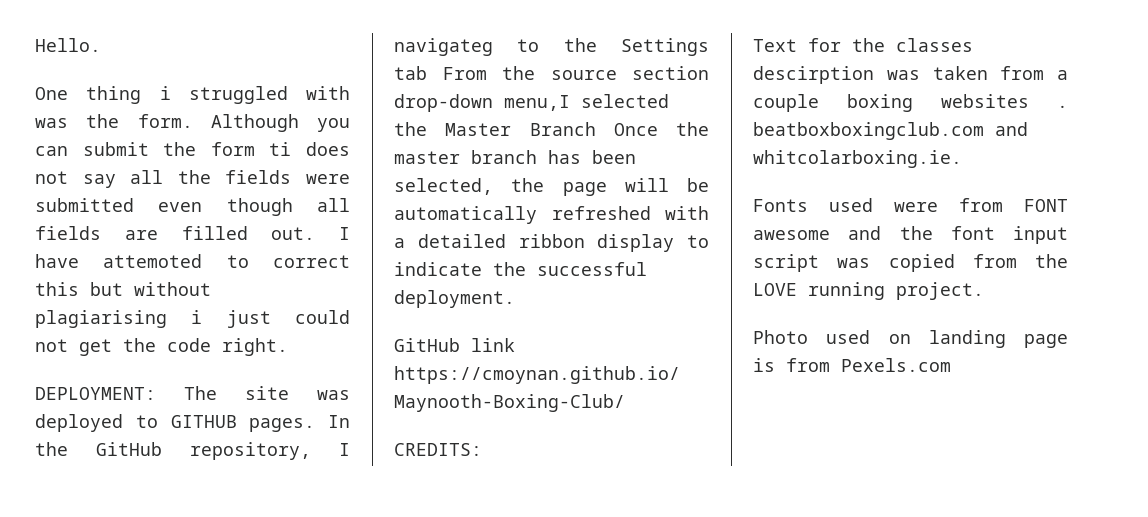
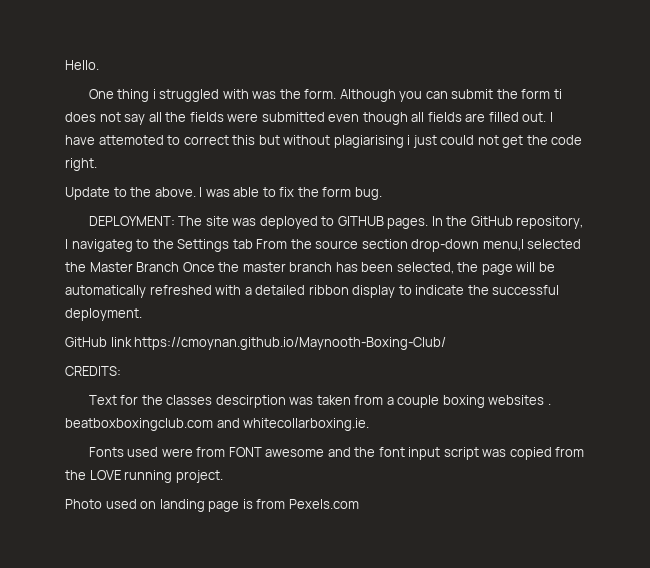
+ Update to the above. I was able to fix the form bug.
- Text for the classes descirption was taken from a couple boxing websites . beatboxboxingclub.com and whitcolarboxing.ie.
+ Text for the classes descirption was taken from a couple boxing websites . beatboxboxingclub.com and whitecollarboxing.ie.

